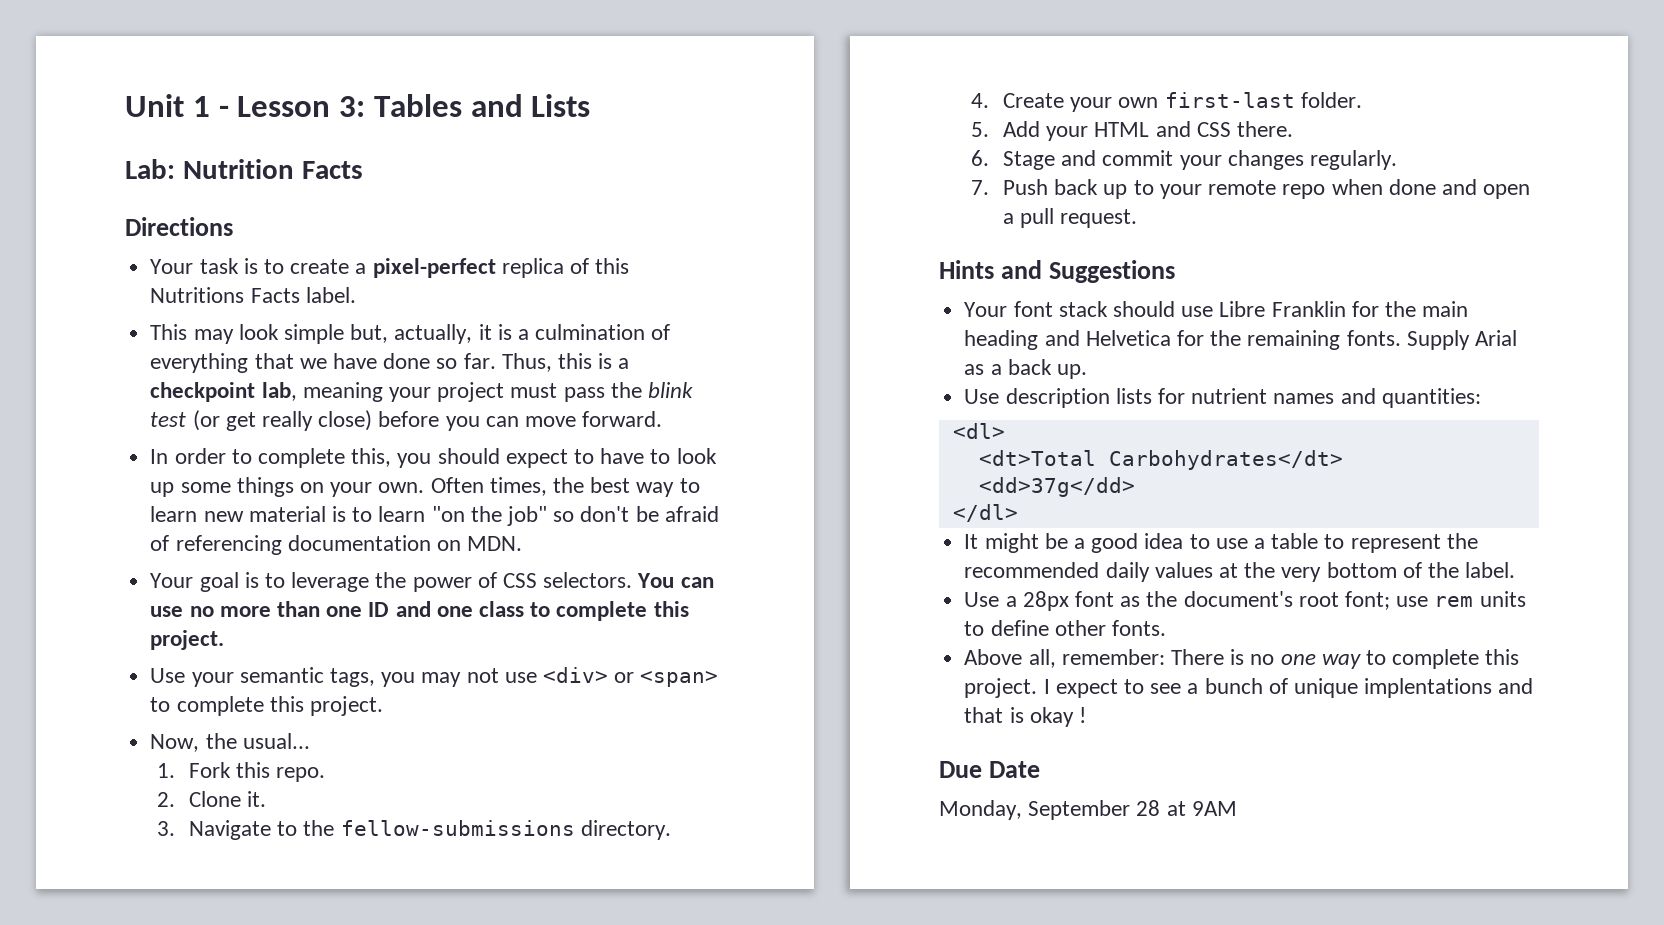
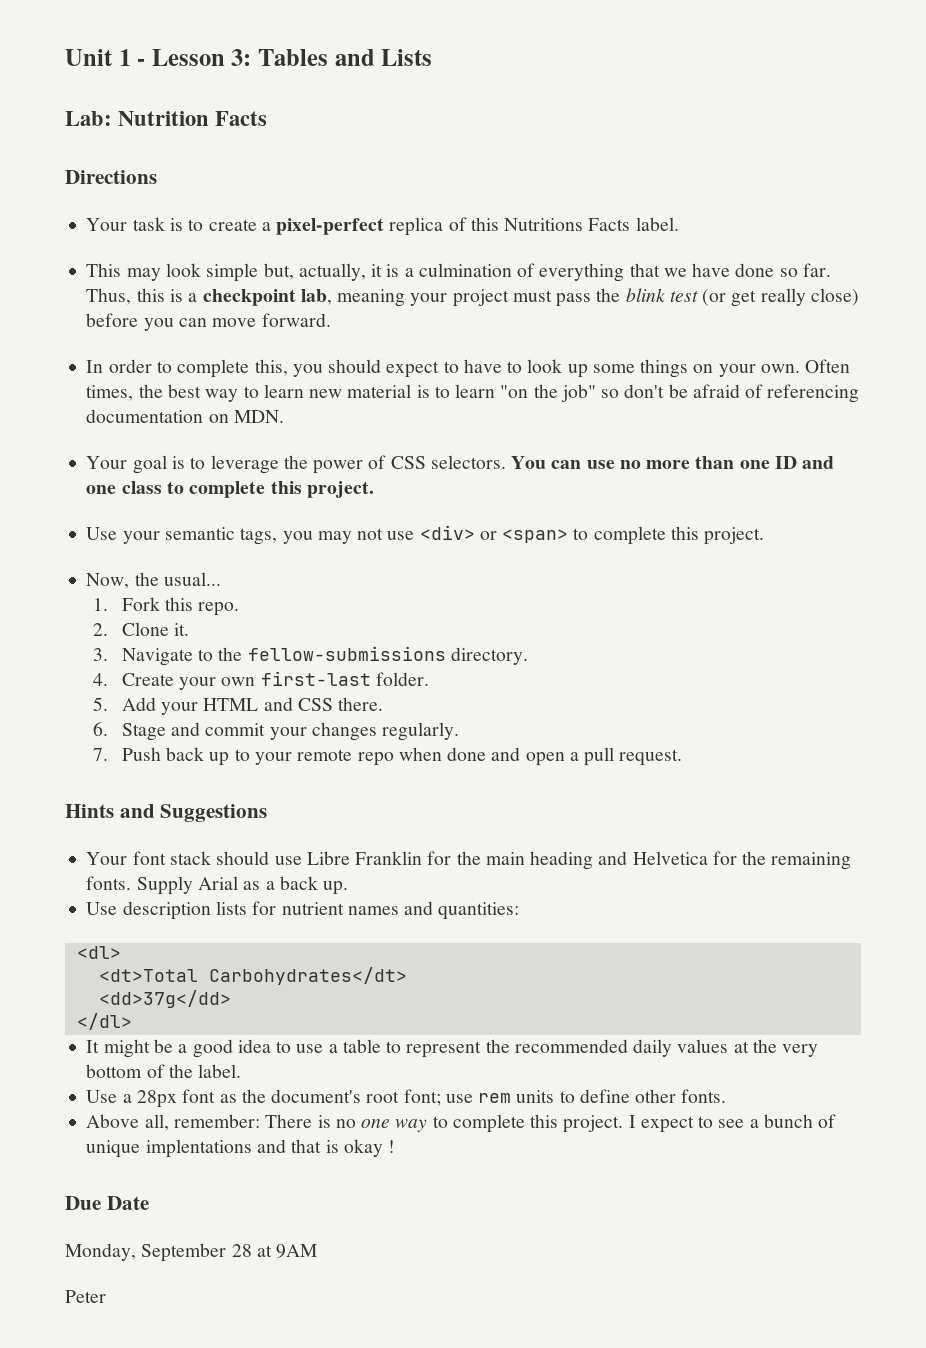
+ Peter

